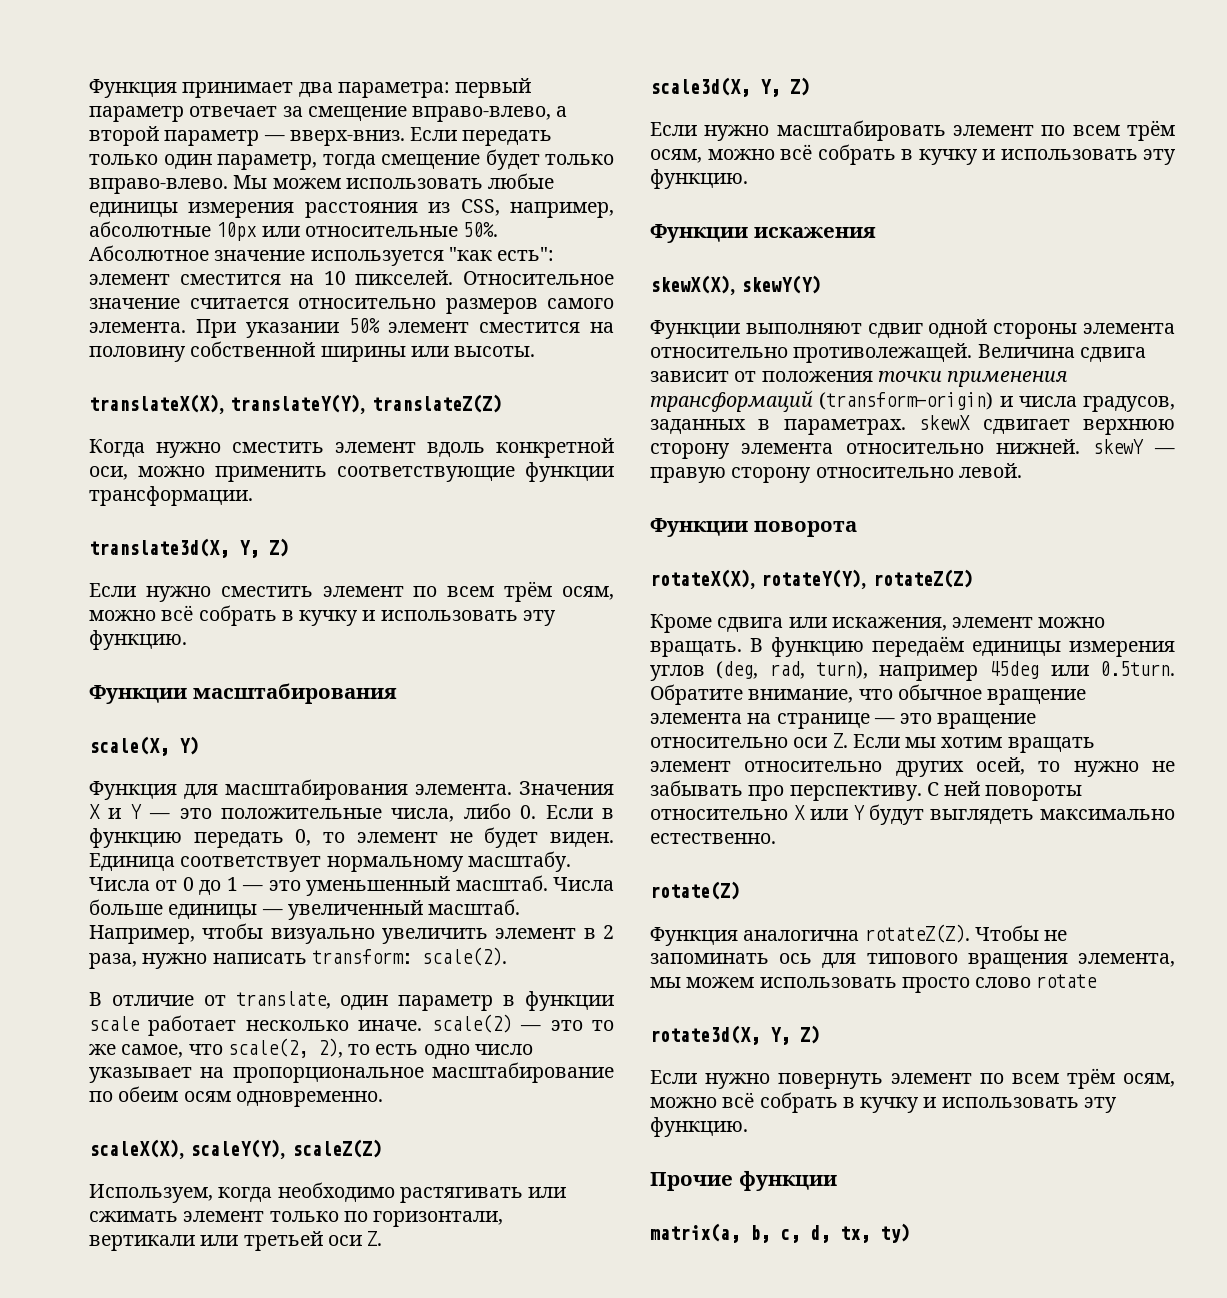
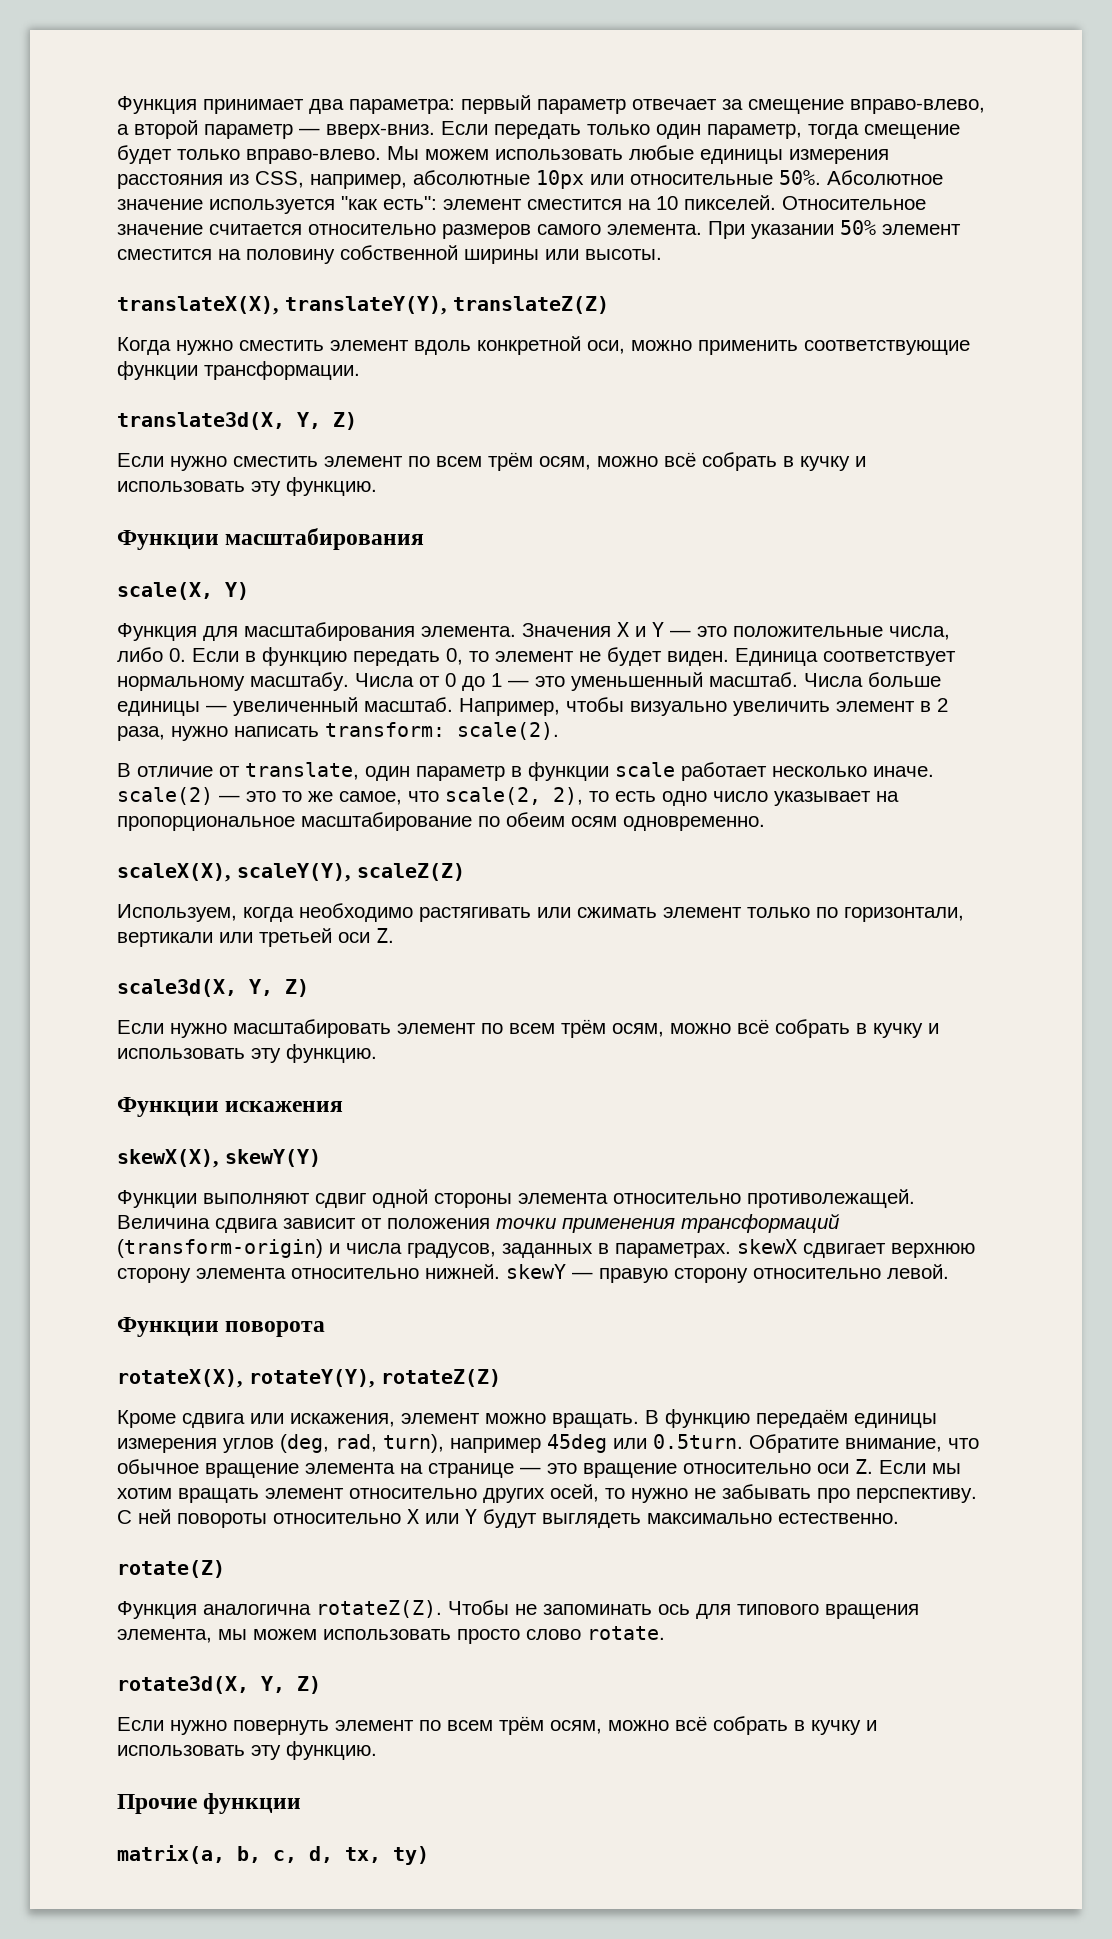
- Чтобы не запоминать ось для типового вращения элемента, мы можем использовать просто слово rotate
+ Чтобы не запоминать ось для типового вращения элемента, мы можем использовать просто слово rotate.

